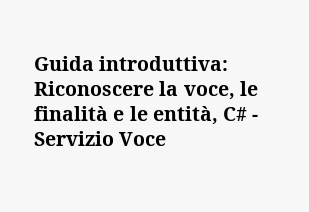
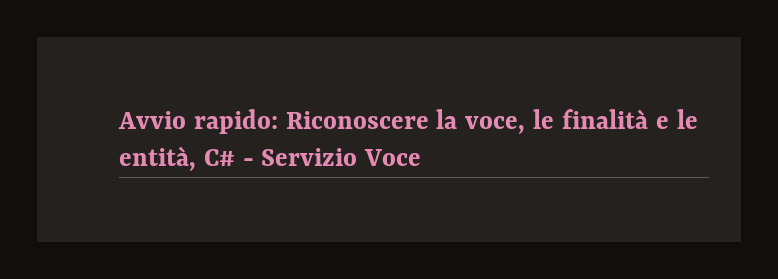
- Guida introduttiva: Riconoscere la voce, le finalità e le entità, C# - Servizio Voce
+ Avvio rapido: Riconoscere la voce, le finalità e le entità, C# - Servizio Voce

